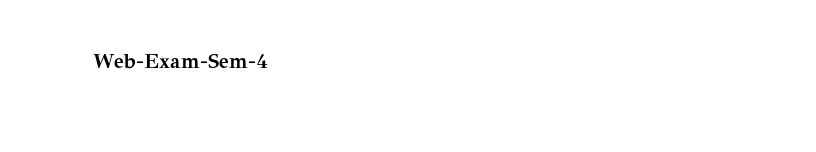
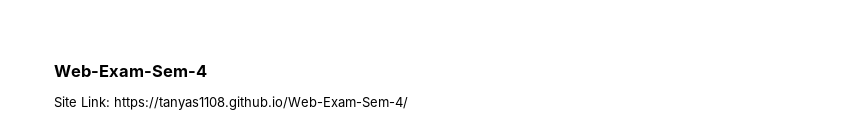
+ Site Link: https://tanyas1108.github.io/Web-Exam-Sem-4/

